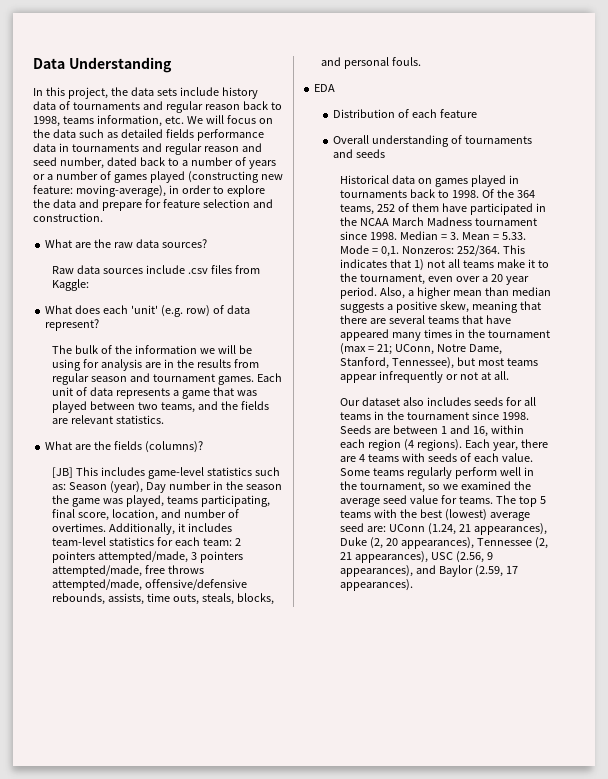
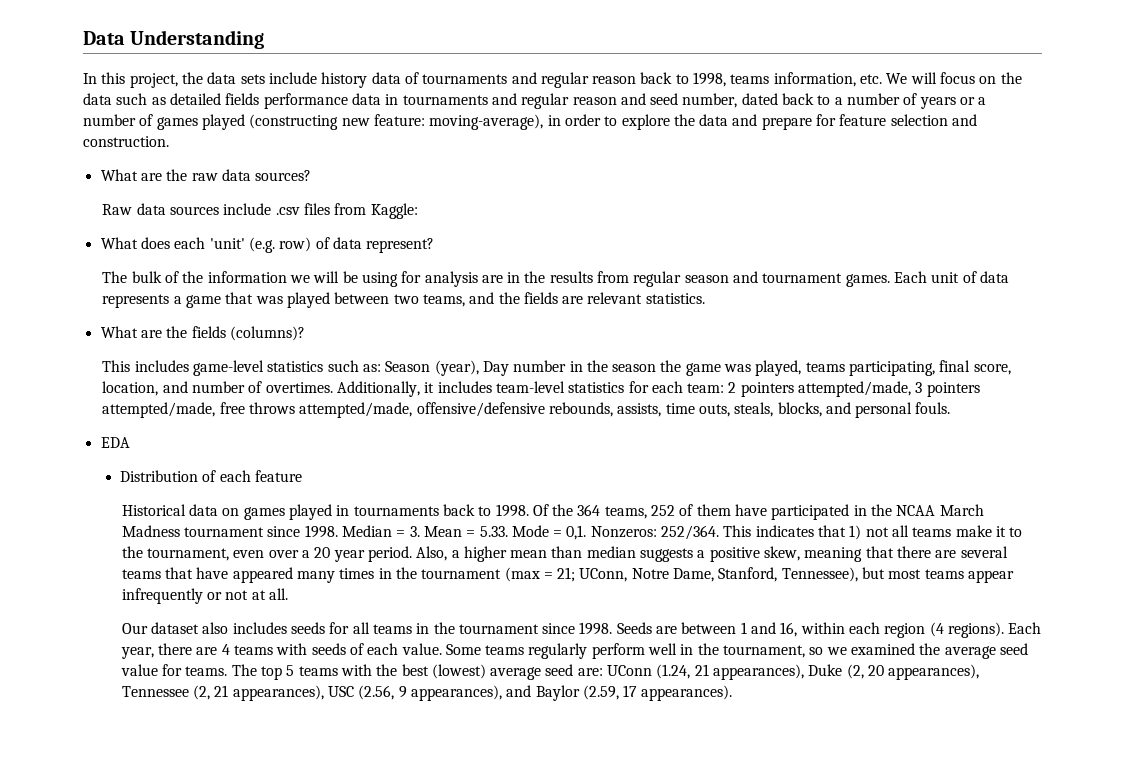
- [JB] This includes game-level statistics such as: Season (year), Day number in the season the game was played, teams participating, final score, location, and number of overtimes.
+ This includes game-level statistics such as: Season (year), Day number in the season the game was played, teams participating, final score, location, and number of overtimes.
- Overall understanding of tournaments and seeds

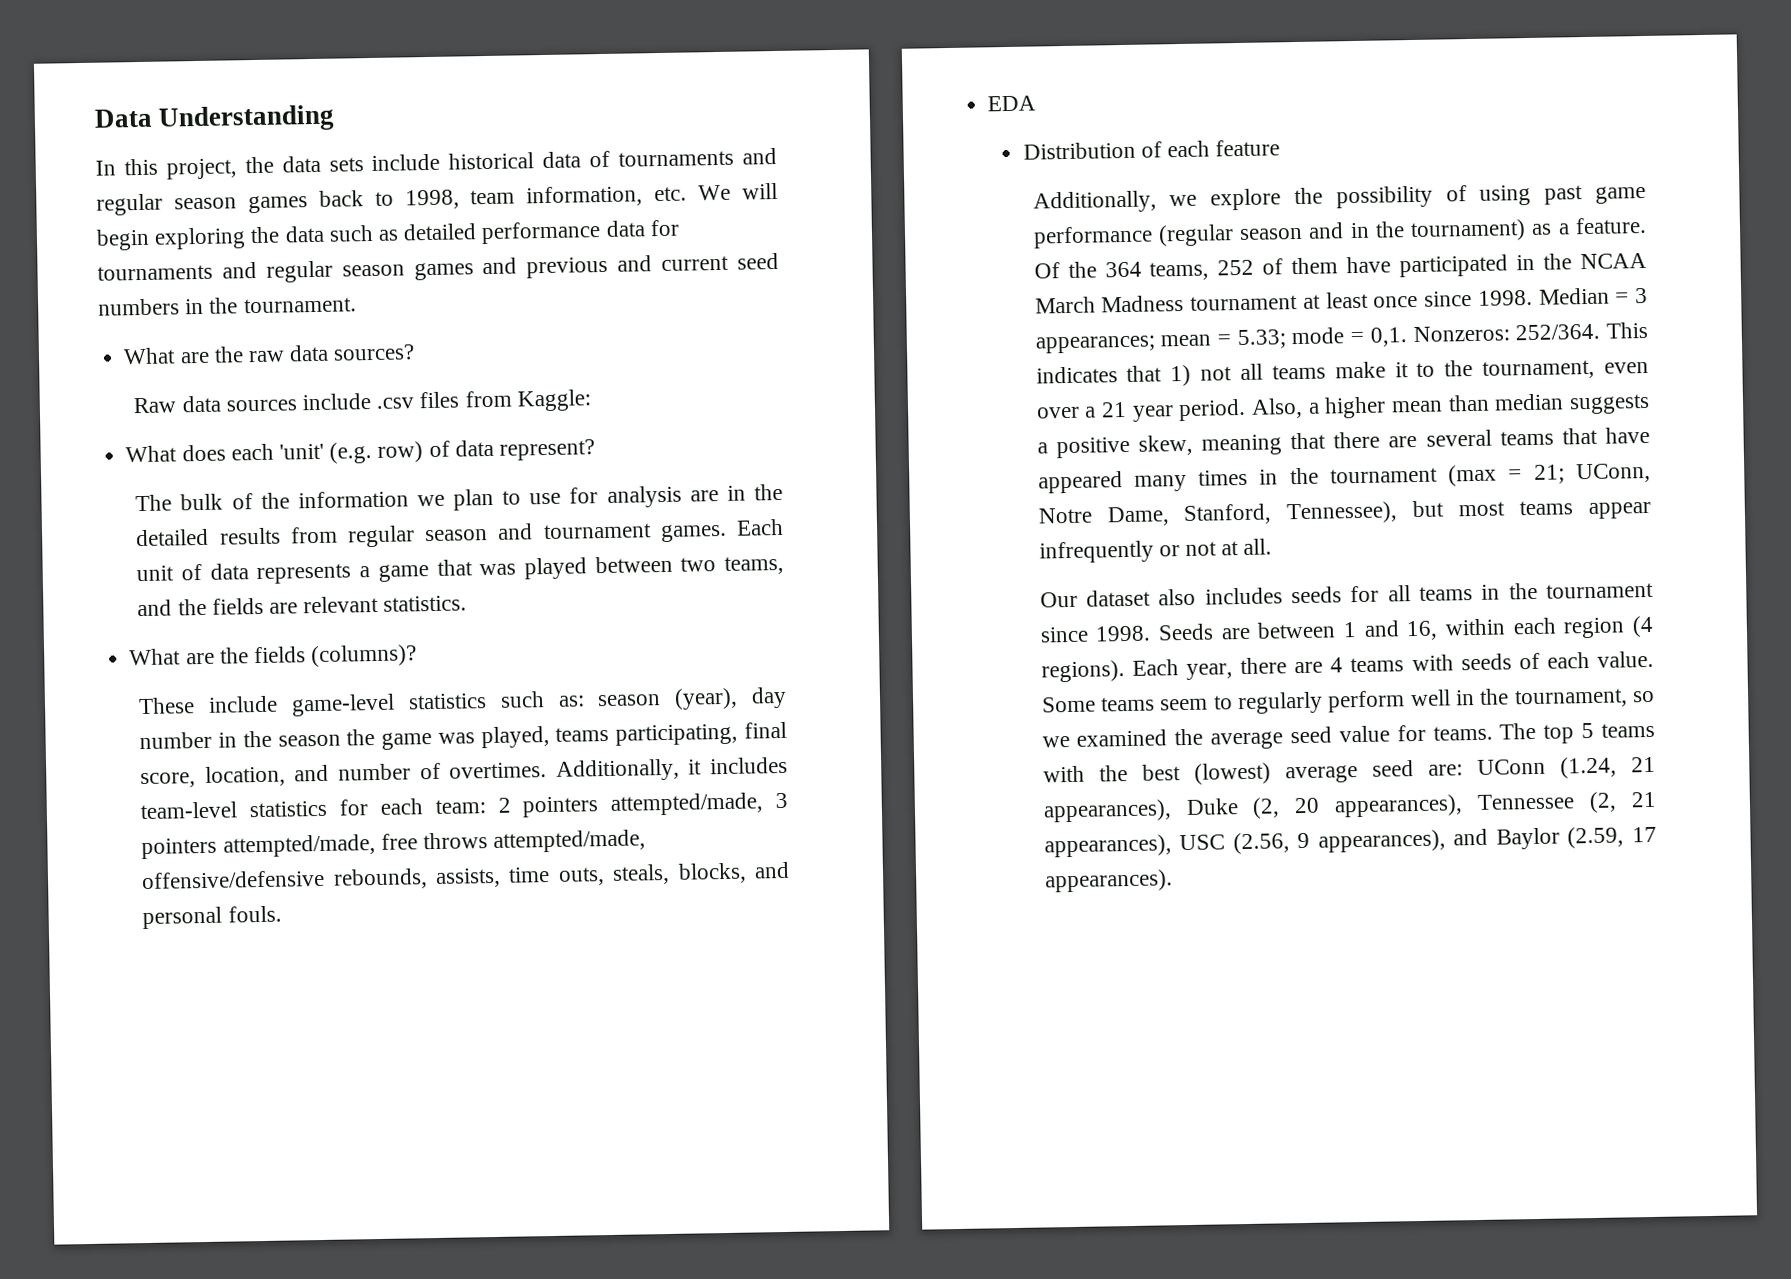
- In this project, the data sets include history data of tournaments and regular reason back to 1998, teams information, etc. We will focus on the data such as detailed fields performance data in tournaments and regular reason and seed number, dated back to a number of years or a number of games played (constructing new feature: moving-average), in order to explore the data and prepare for feature selection and construction.
+ In this project, the data sets include historical data of tournaments and regular season games back to 1998, team information, etc. We will begin exploring the data such as detailed performance data for tournaments and regular season games and previous and current seed numbers in the tournament.
- The bulk of the information we will be using for analysis are in the results from regular season and tournament games.
+ The bulk of the information we plan to use for analysis are in the detailed results from regular season and tournament games.
- This includes game-level statistics such as: Season (year), Day number in the season the game was played, teams participating, final score, location, and number of overtimes.
+ These include game-level statistics such as: season (year), day number in the season the game was played, teams participating, final score, location, and number of overtimes.
- Historical data on games played in tournaments back to 1998.
+ Additionally, we explore the possibility of using past game performance (regular season and in the tournament) as a feature.
- Of the 364 teams, 252 of them have participated in the NCAA March Madness tournament since 1998.
+ Of the 364 teams, 252 of them have participated in the NCAA March Madness tournament at least once since 1998.
- Median = 3. Mean = 5.33. Mode = 0,1.
+ Median = 3 appearances; mean = 5.33; mode = 0,1.
- This indicates that 1) not all teams make it to the tournament, even over a 20 year period.
+ This indicates that 1) not all teams make it to the tournament, even over a 21 year period.
- Some teams regularly perform well in the tournament, so we examined the average seed value for teams.
+ Some teams seem to regularly perform well in the tournament, so we examined the average seed value for teams.

